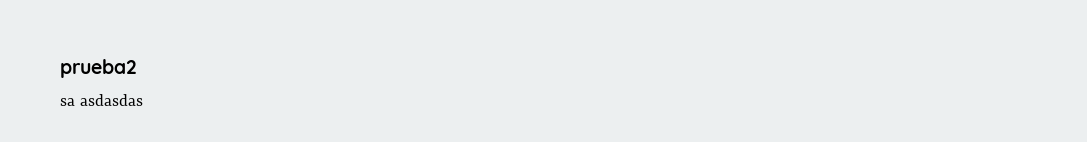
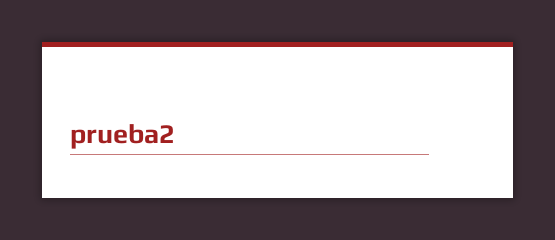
- sa asdasdas

